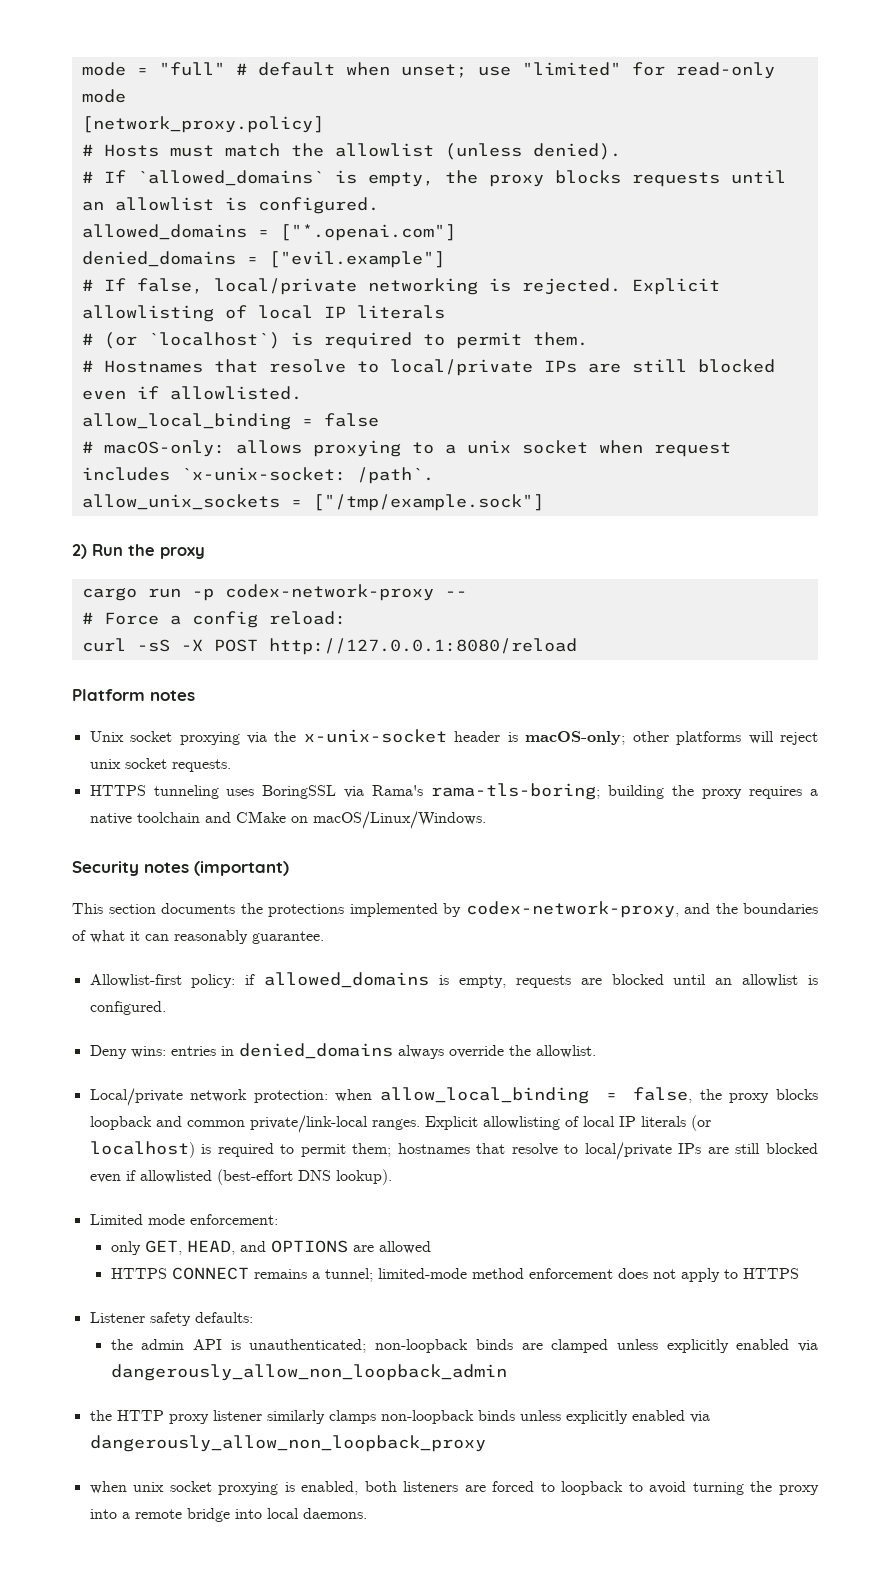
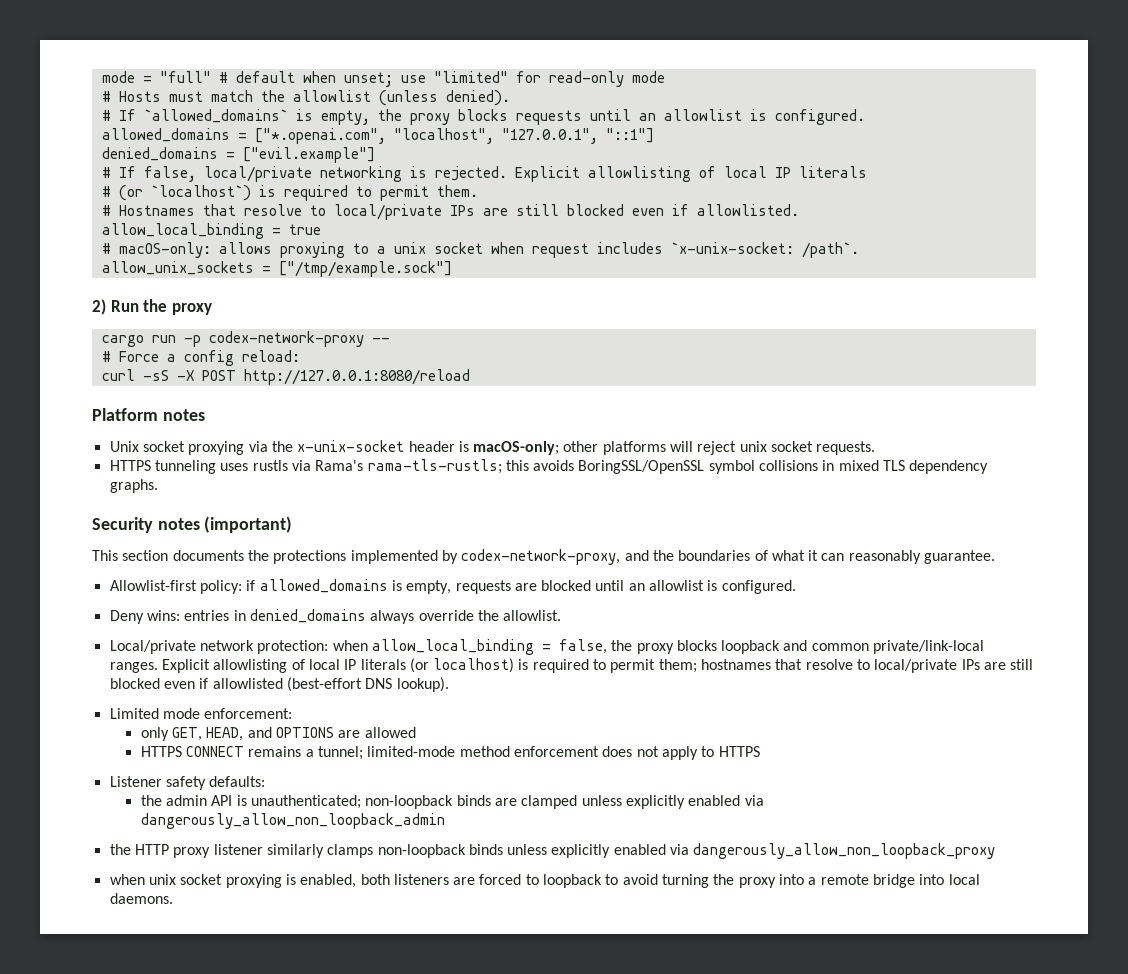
- [network_proxy.policy]
- allowed_domains = ["*.openai.com"]
+ allowed_domains = ["*.openai.com", "localhost", "127.0.0.1", "::1"]
- allow_local_binding = false
+ allow_local_binding = true
- HTTPS tunneling uses BoringSSL via Rama's rama-tls-boring; building the proxy requires a native toolchain and CMake on macOS/Linux/Windows.
+ HTTPS tunneling uses rustls via Rama's rama-tls-rustls; this avoids BoringSSL/OpenSSL symbol collisions in mixed TLS dependency graphs.

